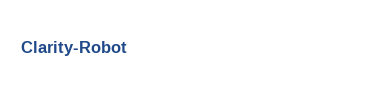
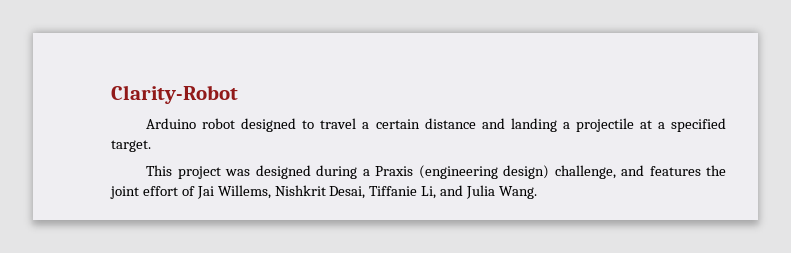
+ Arduino robot designed to travel a certain distance and landing a projectile at a specified target.
+ This project was designed during a Praxis (engineering design) challenge, and features the joint effort of Jai Willems, Nishkrit Desai, Tiffanie Li, and Julia Wang.

